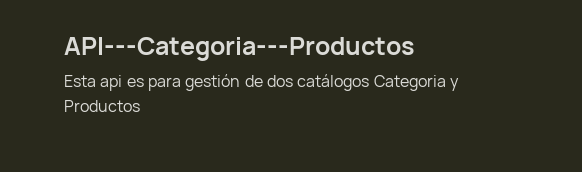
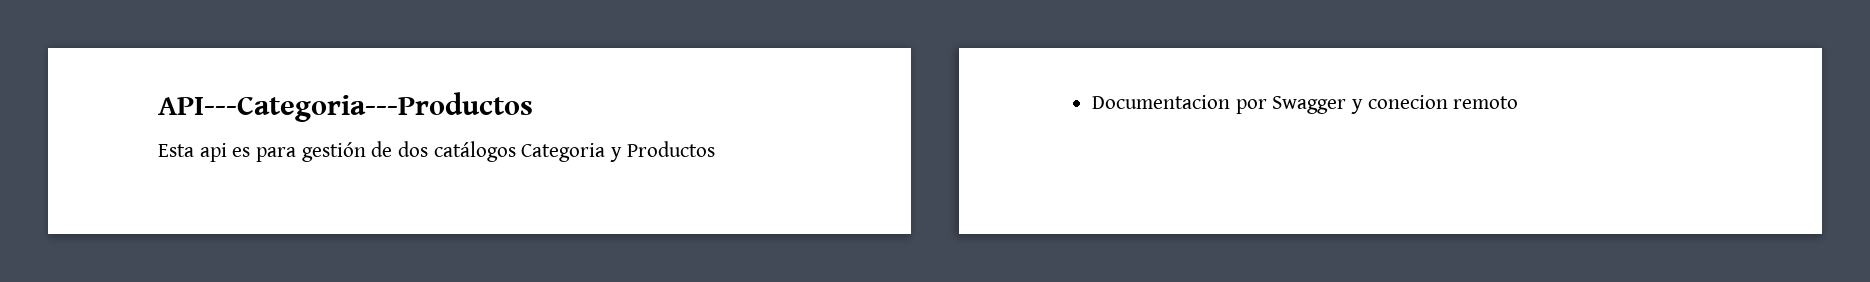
+ Documentacion por Swagger y conecion remoto

